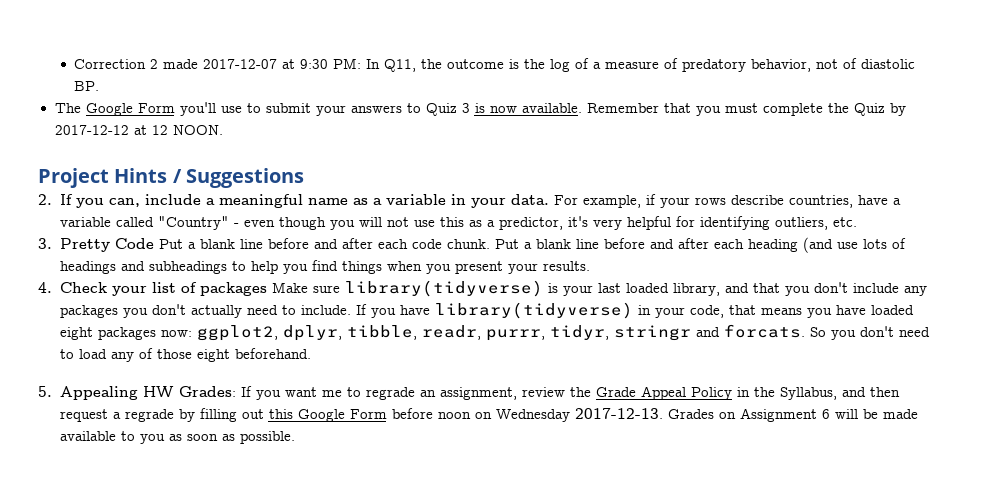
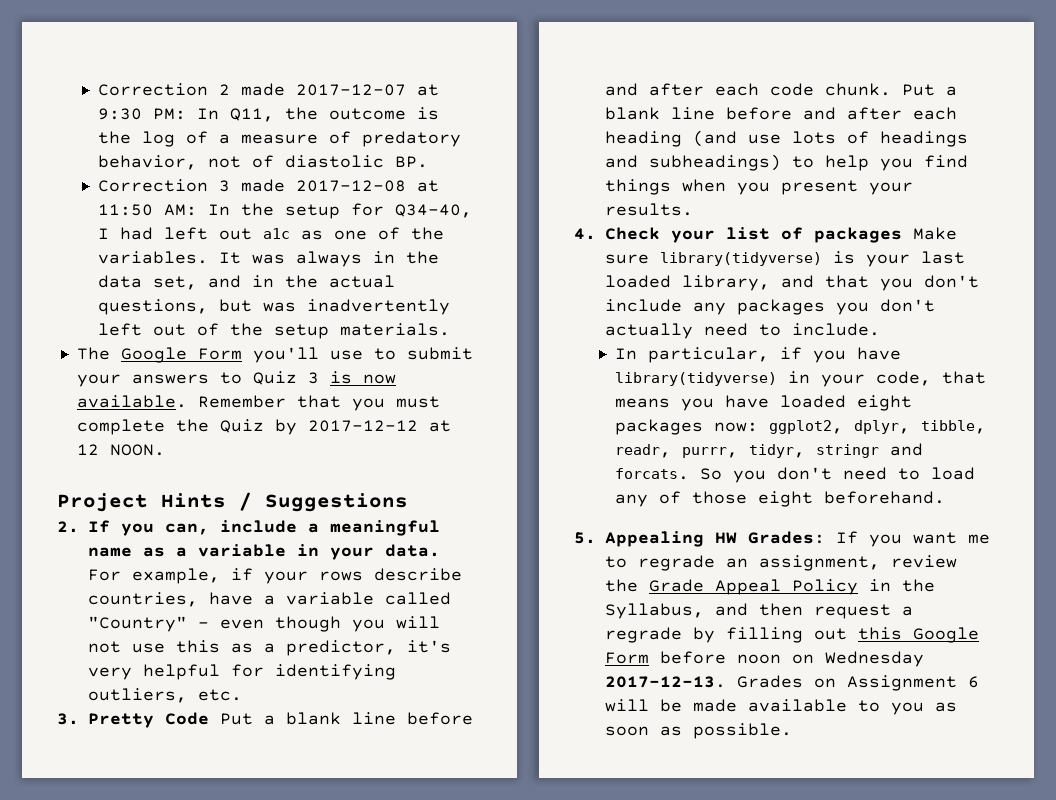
+ Correction 3 made 2017-12-08 at 11:50 AM: In the setup for Q34-40, I had left out a1c as one of the variables. It was always in the data set, and in the actual questions, but was inadvertently left out of the setup materials.
- Put a blank line before and after each heading (and use lots of headings and subheadings to help you find things when you present your results.
+ Put a blank line before and after each heading (and use lots of headings and subheadings) to help you find things when you present your results.
- 4. Check your list of packages Make sure library(tidyverse) is your last loaded library, and that you don't include any packages you don't actually need to include. If you have library(tidyverse) in your code, that means you have loaded eight packages now: ggplot2, dplyr, tibble, readr, purrr, tidyr, stringr and forcats.
+ 4. Check your list of packages Make sure library(tidyverse) is your last loaded library, and that you don't include any packages you don't actually need to include.
+ In particular, if you have library(tidyverse) in your code, that means you have loaded eight packages now: ggplot2, dplyr, tibble, readr, purrr, tidyr, stringr and forcats.

